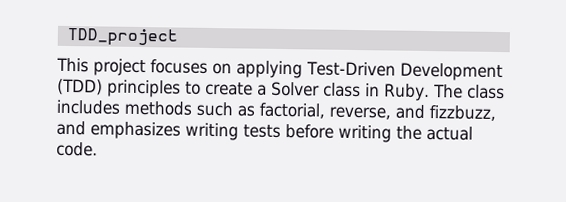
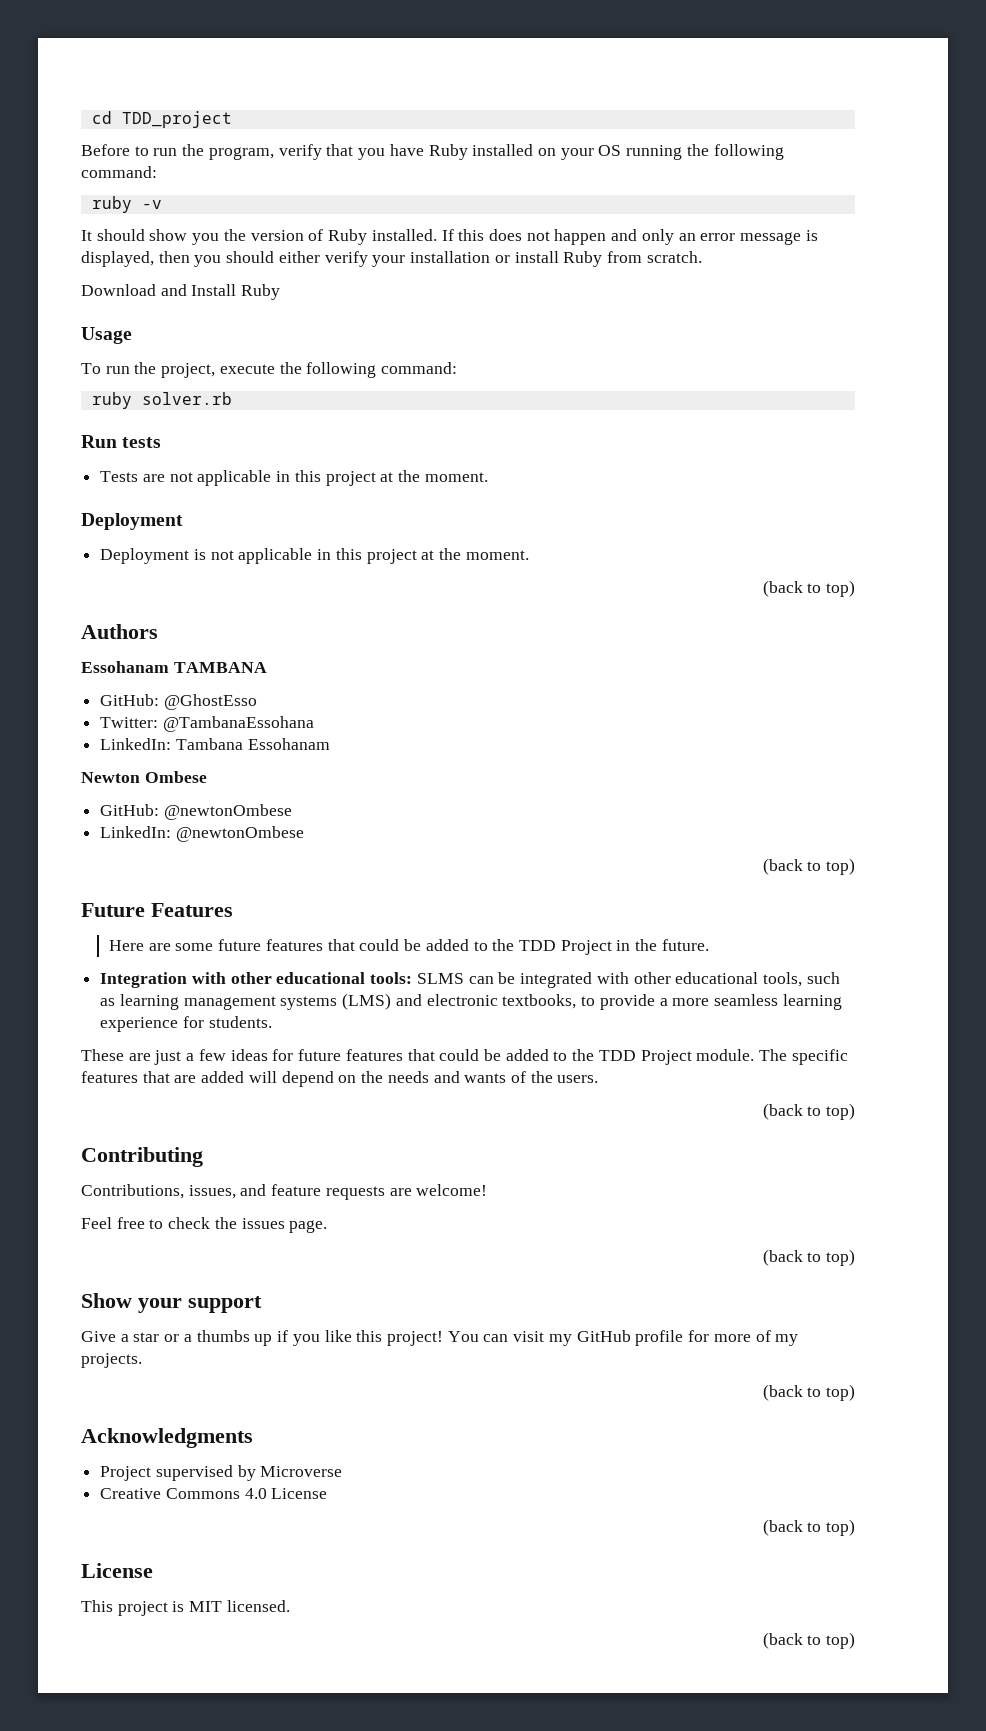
- TDD_project
+ cd TDD_project
- This project focuses on applying Test-Driven Development (TDD) principles to create a Solver class in Ruby. The class includes methods such as factorial, reverse, and fizzbuzz, and emphasizes writing tests before writing the actual code.
+ Before to run the program, verify that you have Ruby installed on your OS running the following command:
+ ruby -v
+ It should show you the version of Ruby installed. If this does not happen and only an error message is displayed, then you should either verify your installation or install Ruby from scratch.
+ Download and Install Ruby
+ Usage
+ To run the project, execute the following command:
+ ruby solver.rb
+ Run tests
+ Tests are not applicable in this project at the moment.
+ Deployment
+ Deployment is not applicable in this project at the moment.
+ (back to top)
+ Authors
+ Essohanam TAMBANA
+ GitHub: @GhostEsso
+ Twitter: @TambanaEssohana
+ LinkedIn: Tambana Essohanam
+ Newton Ombese
+ GitHub: @newtonOmbese
+ LinkedIn: @newtonOmbese
+ (back to top)
+ Future Features
+ Here are some future features that could be added to the TDD Project in the future.
+ Integration with other educational tools: SLMS can be integrated with other educational tools, such as learning management systems (LMS) and electronic textbooks, to provide a more seamless learning experience for students.
+ These are just a few ideas for future features that could be added to the TDD Project module. The specific features that are added will depend on the needs and wants of the users.
+ (back to top)
+ Contributing
+ Contributions, issues, and feature requests are welcome!
+ Feel free to check the issues page.
+ (back to top)
+ Show your support
+ Give a star or a thumbs up if you like this project! You can visit my GitHub profile for more of my projects.
+ (back to top)
+ Acknowledgments
+ Project supervised by Microverse
+ Creative Commons 4.0 License
+ (back to top)
+ License
+ This project is MIT licensed.
+ (back to top)

